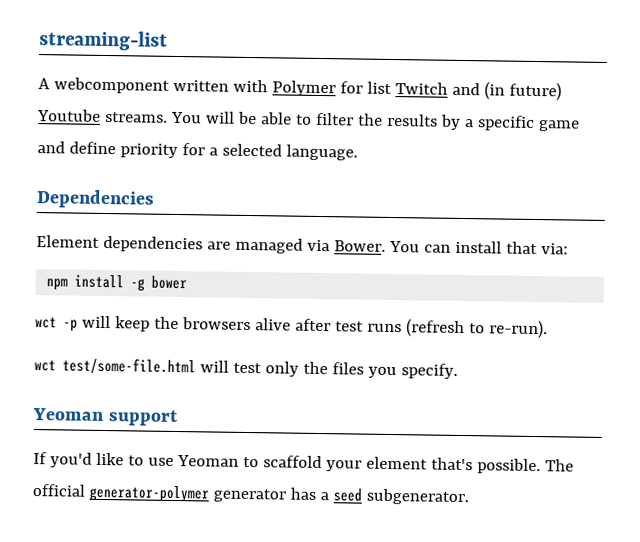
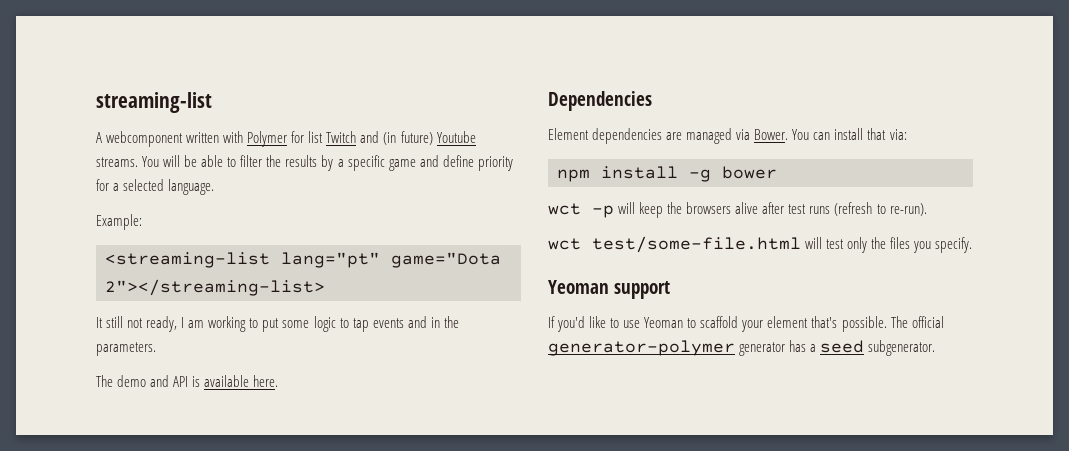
+ Example:
+ <streaming-list lang="pt" game="Dota 2"></streaming-list>
+ It still not ready, I am working to put some logic to tap events and in the parameters.
+ The demo and API is available here.

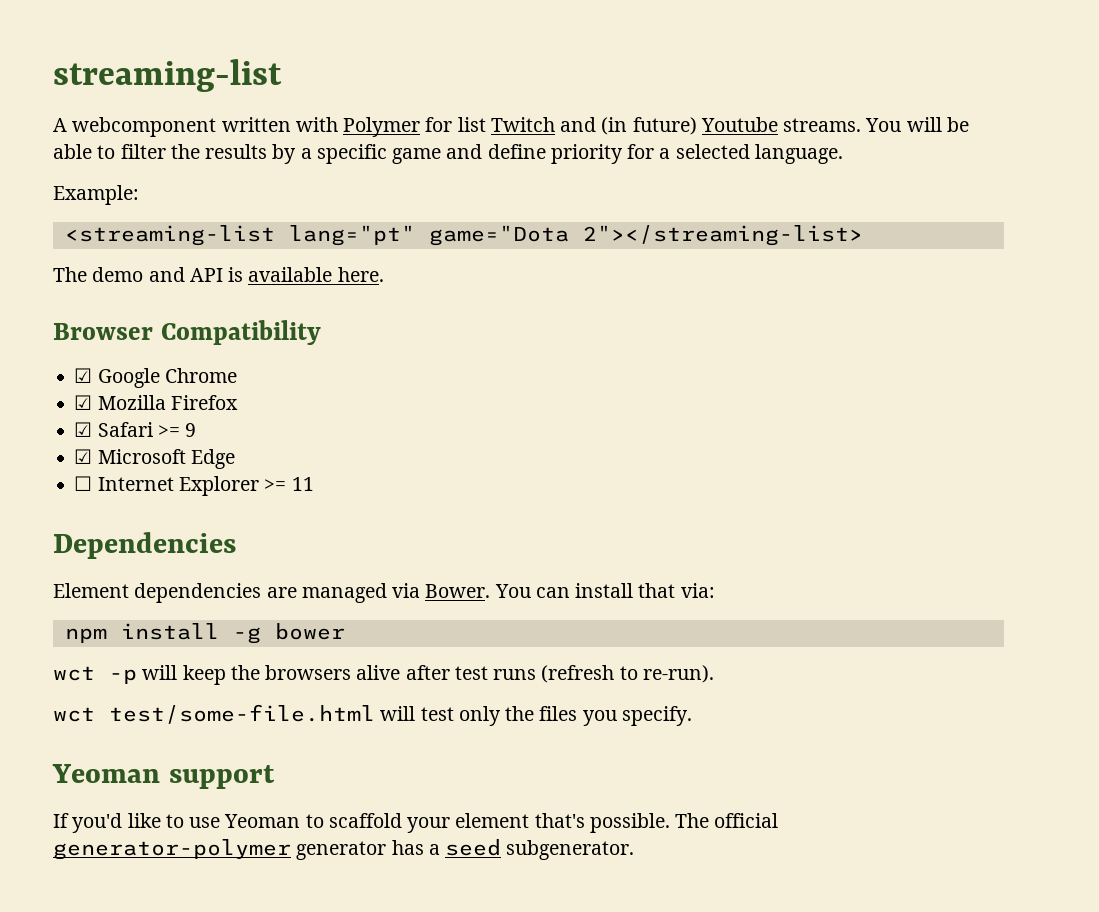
- It still not ready, I am working to put some logic to tap events and in the parameters.
+ Browser Compatibility
+ ☑ Google Chrome
+ ☑ Mozilla Firefox
+ ☑ Safari >= 9
+ ☑ Microsoft Edge
+ ☐ Internet Explorer >= 11

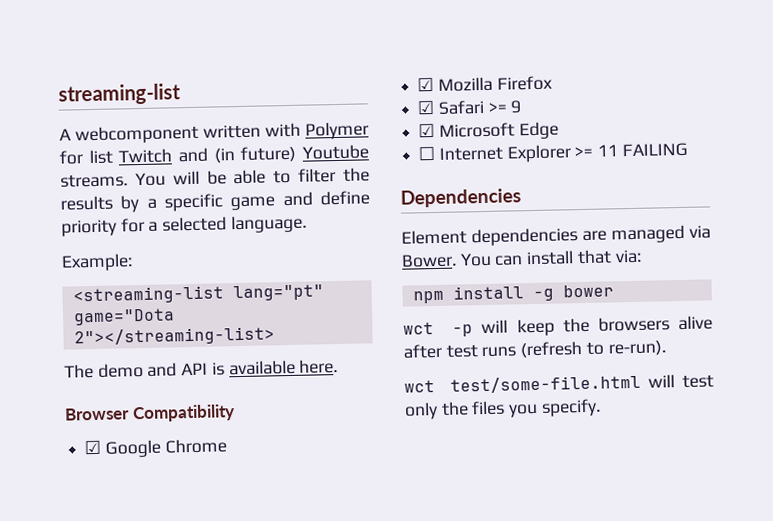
- ☐ Internet Explorer >= 11
+ ☐ Internet Explorer >= 11 FAILING
- Yeoman support
- If you'd like to use Yeoman to scaffold your element that's possible. The official generator-polymer generator has a seed subgenerator.

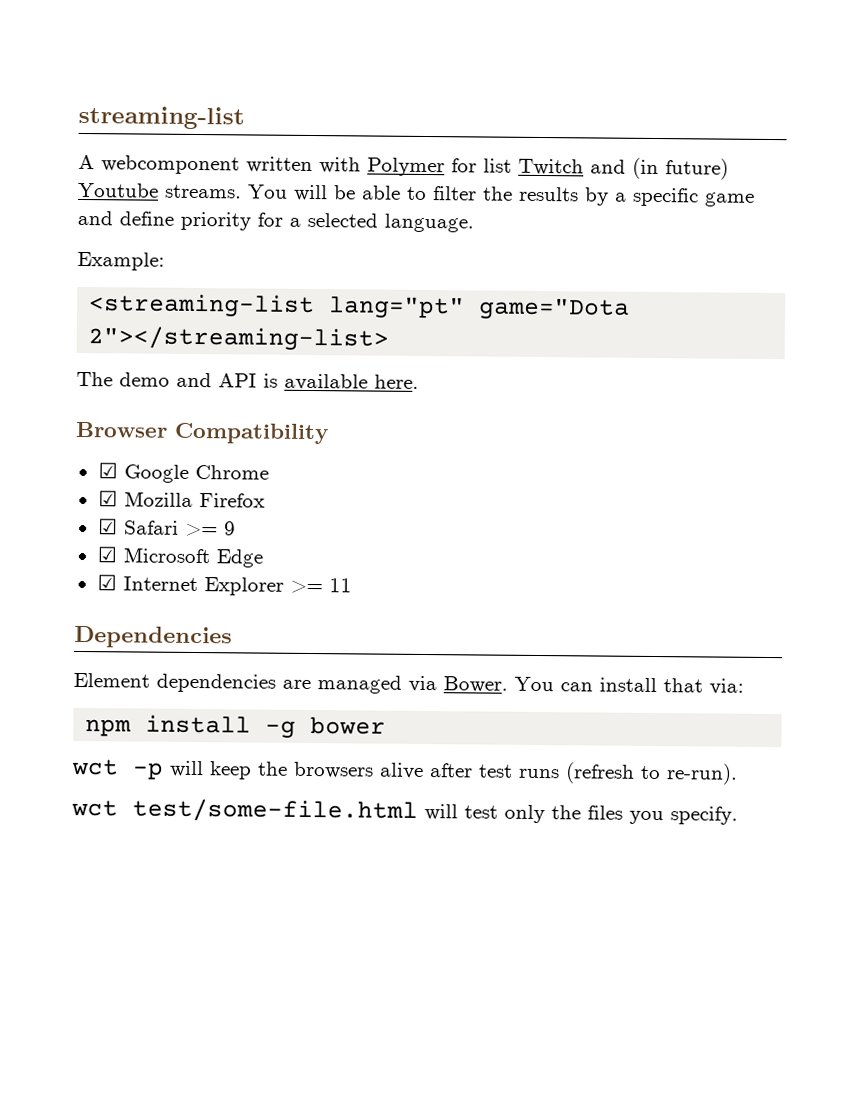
- ☐ Internet Explorer >= 11 FAILING
+ ☑ Internet Explorer >= 11

